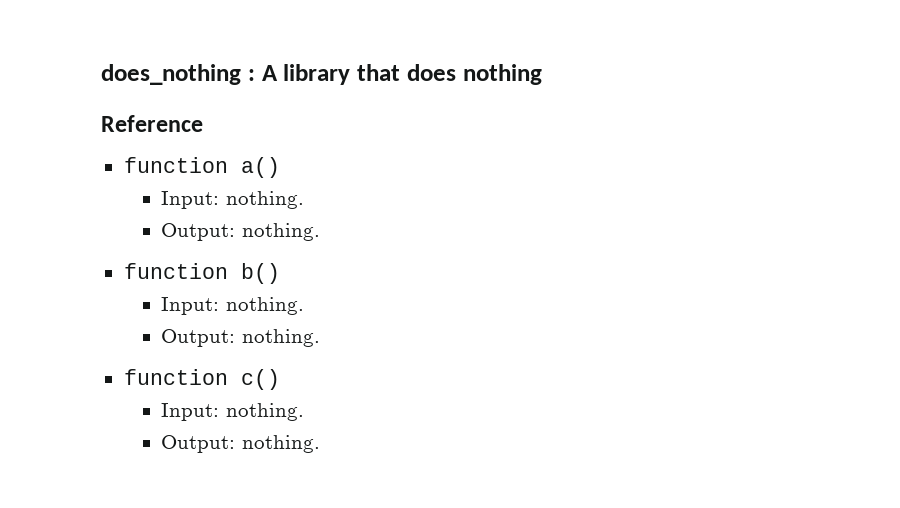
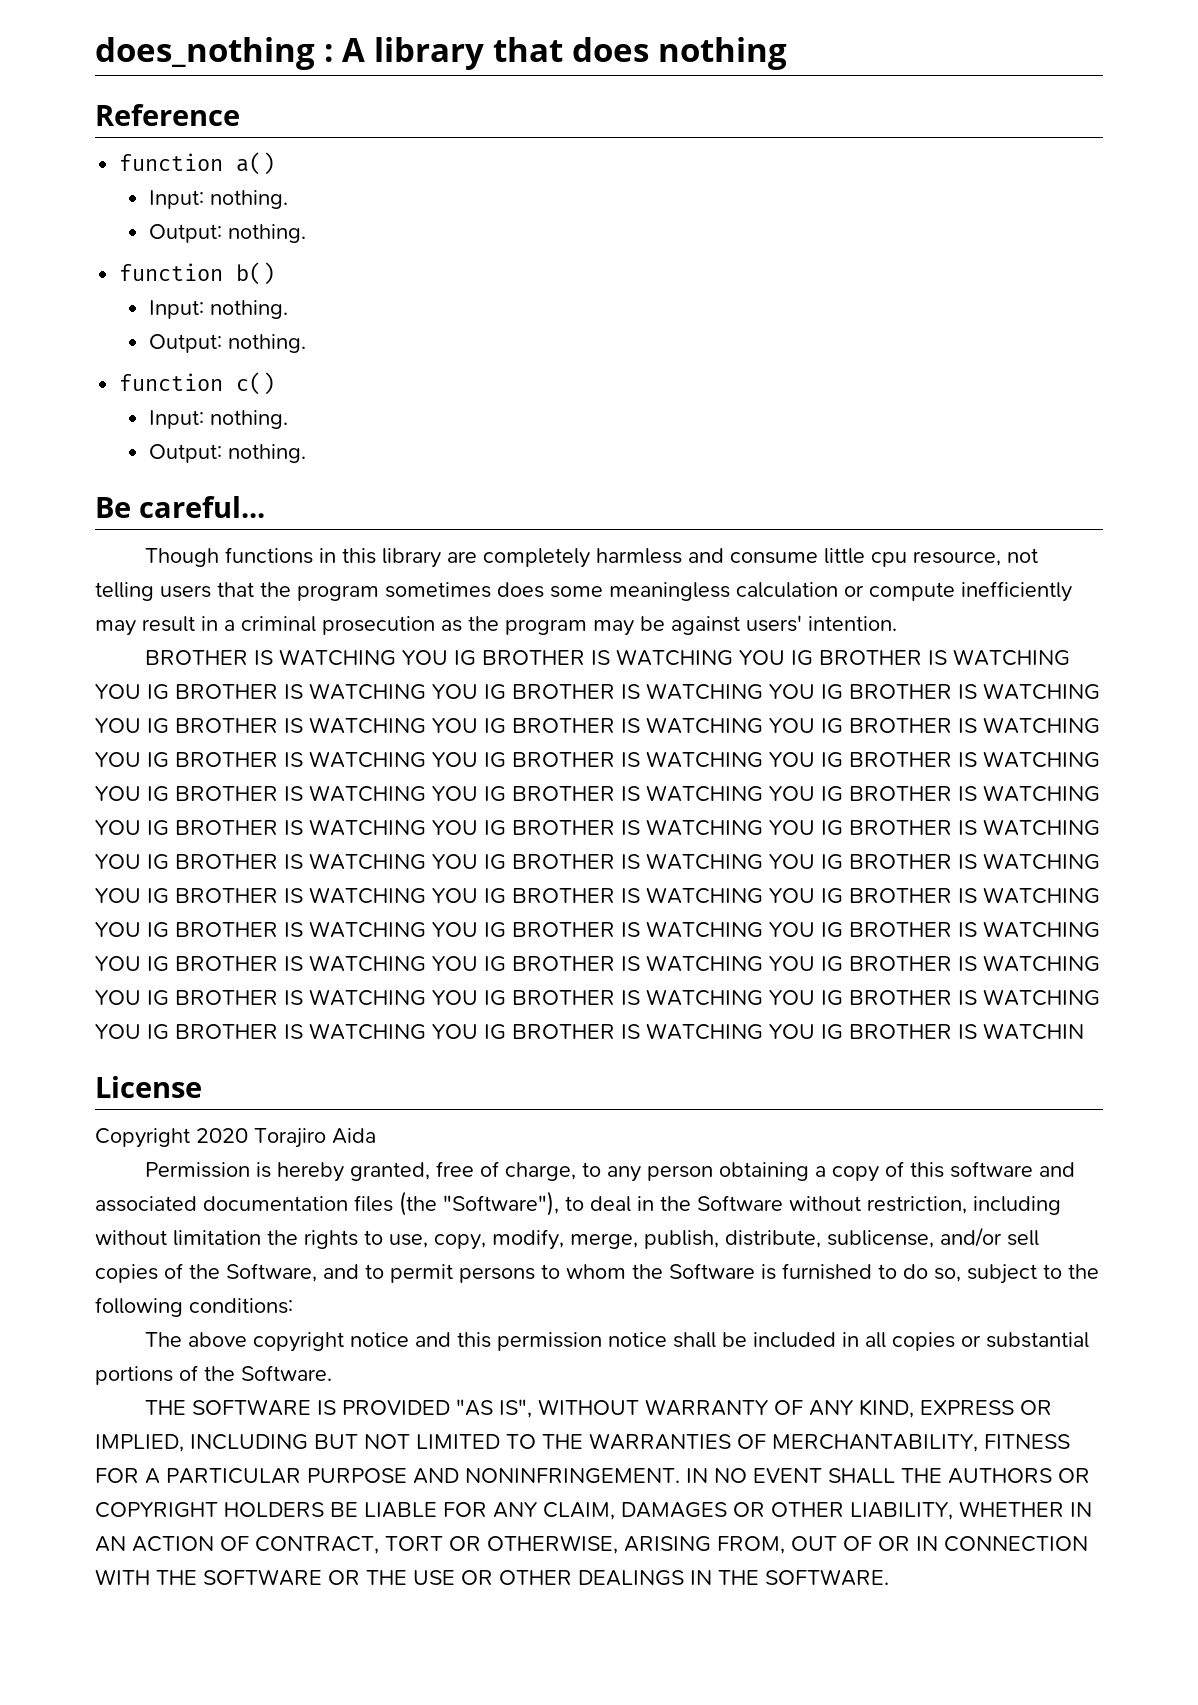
+ Be careful...
+ Though functions in this library are completely harmless and consume little cpu resource, not telling users that the program sometimes does some meaningless calculation or compute inefficiently may result in a criminal prosecution as the program may be against users' intention.
+ BROTHER IS WATCHING YOU IG BROTHER IS WATCHING YOU IG BROTHER IS WATCHING YOU IG BROTHER IS WATCHING YOU IG BROTHER IS WATCHING YOU IG BROTHER IS WATCHING YOU IG BROTHER IS WATCHING YOU IG BROTHER IS WATCHING YOU IG BROTHER IS WATCHING YOU IG BROTHER IS WATCHING YOU IG BROTHER IS WATCHING YOU IG BROTHER IS WATCHING YOU IG BROTHER IS WATCHING YOU IG BROTHER IS WATCHING YOU IG BROTHER IS WATCHING YOU IG BROTHER IS WATCHING YOU IG BROTHER IS WATCHING YOU IG BROTHER IS WATCHING YOU IG BROTHER IS WATCHING YOU IG BROTHER IS WATCHING YOU IG BROTHER IS WATCHING YOU IG BROTHER IS WATCHING YOU IG BROTHER IS WATCHING YOU IG BROTHER IS WATCHING YOU IG BROTHER IS WATCHING YOU IG BROTHER IS WATCHING YOU IG BROTHER IS WATCHING YOU IG BROTHER IS WATCHING YOU IG BROTHER IS WATCHING YOU IG BROTHER IS WATCHING YOU IG BROTHER IS WATCHING YOU IG BROTHER IS WATCHING YOU IG BROTHER IS WATCHING YOU IG BROTHER IS WATCHING YOU IG BROTHER IS WATCHING YOU IG BROTHER IS WATCHIN
+ License
+ Copyright 2020 Torajiro Aida
+ Permission is hereby granted, free of charge, to any person obtaining a copy of this software and associated documentation files (the "Software"), to deal in the Software without restriction, including without limitation the rights to use, copy, modify, merge, publish, distribute, sublicense, and/or sell copies of the Software, and to permit persons to whom the Software is furnished to do so, subject to the following conditions:
+ The above copyright notice and this permission notice shall be included in all copies or substantial portions of the Software.
+ THE SOFTWARE IS PROVIDED "AS IS", WITHOUT WARRANTY OF ANY KIND, EXPRESS OR IMPLIED, INCLUDING BUT NOT LIMITED TO THE WARRANTIES OF MERCHANTABILITY, FITNESS FOR A PARTICULAR PURPOSE AND NONINFRINGEMENT. IN NO EVENT SHALL THE AUTHORS OR COPYRIGHT HOLDERS BE LIABLE FOR ANY CLAIM, DAMAGES OR OTHER LIABILITY, WHETHER IN AN ACTION OF CONTRACT, TORT OR OTHERWISE, ARISING FROM, OUT OF OR IN CONNECTION WITH THE SOFTWARE OR THE USE OR OTHER DEALINGS IN THE SOFTWARE.

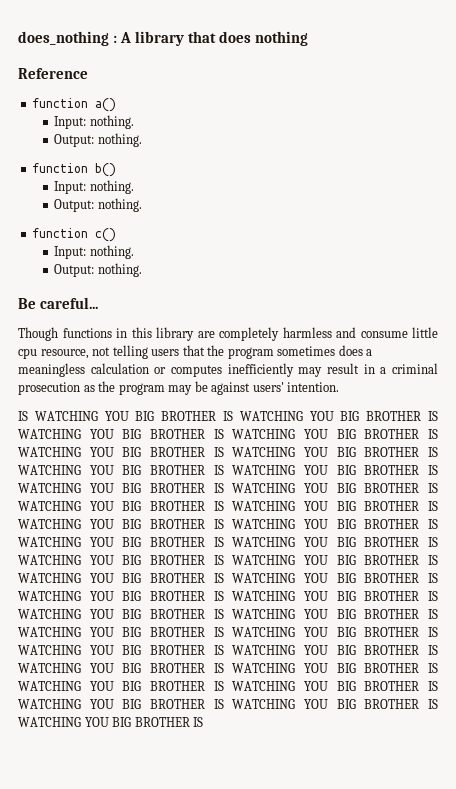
- Though functions in this library are completely harmless and consume little cpu resource, not telling users that the program sometimes does some meaningless calculation or compute inefficiently may result in a criminal prosecution as the program may be against users' intention.
+ Though functions in this library are completely harmless and consume little cpu resource, not telling users that the program sometimes does a meaningless calculation or computes inefficiently may result in a criminal prosecution as the program may be against users' intention.
- BROTHER IS WATCHING YOU IG BROTHER IS WATCHING YOU IG BROTHER IS WATCHING YOU IG BROTHER IS WATCHING YOU IG BROTHER IS WATCHING YOU IG BROTHER IS WATCHING YOU IG BROTHER IS WATCHING YOU IG BROTHER IS WATCHING YOU IG BROTHER IS WATCHING YOU IG BROTHER IS WATCHING YOU IG BROTHER IS WATCHING YOU IG BROTHER IS WATCHING YOU IG BROTHER IS WATCHING YOU IG BROTHER IS WATCHING YOU IG BROTHER IS WATCHING YOU IG BROTHER IS WATCHING YOU IG BROTHER IS WATCHING YOU IG BROTHER IS WATCHING YOU IG BROTHER IS WATCHING YOU IG BROTHER IS WATCHING YOU IG BROTHER IS WATCHING YOU IG BROTHER IS WATCHING YOU IG BROTHER IS WATCHING YOU IG BROTHER IS WATCHING YOU IG BROTHER IS WATCHING YOU IG BROTHER IS WATCHING YOU IG BROTHER IS WATCHING YOU IG BROTHER IS WATCHING YOU IG BROTHER IS WATCHING YOU IG BROTHER IS WATCHING YOU IG BROTHER IS WATCHING YOU IG BROTHER IS WATCHING YOU IG BROTHER IS WATCHING YOU IG BROTHER IS WATCHING YOU IG BROTHER IS WATCHING YOU IG BROTHER IS WATCHIN
- License
- Copyright 2020 Torajiro Aida
- Permission is hereby granted, free of charge, to any person obtaining a copy of this software and associated documentation files (the "Software"), to deal in the Software without restriction, including without limitation the rights to use, copy, modify, merge, publish, distribute, sublicense, and/or sell copies of the Software, and to permit persons to whom the Software is furnished to do so, subject to the following conditions:
- The above copyright notice and this permission notice shall be included in all copies or substantial portions of the Software.
- THE SOFTWARE IS PROVIDED "AS IS", WITHOUT WARRANTY OF ANY KIND, EXPRESS OR IMPLIED, INCLUDING BUT NOT LIMITED TO THE WARRANTIES OF MERCHANTABILITY, FITNESS FOR A PARTICULAR PURPOSE AND NONINFRINGEMENT. IN NO EVENT SHALL THE AUTHORS OR COPYRIGHT HOLDERS BE LIABLE FOR ANY CLAIM, DAMAGES OR OTHER LIABILITY, WHETHER IN AN ACTION OF CONTRACT, TORT OR OTHERWISE, ARISING FROM, OUT OF OR IN CONNECTION WITH THE SOFTWARE OR THE USE OR OTHER DEALINGS IN THE SOFTWARE.
+ IS WATCHING YOU BIG BROTHER IS WATCHING YOU BIG BROTHER IS WATCHING YOU BIG BROTHER IS WATCHING YOU BIG BROTHER IS WATCHING YOU BIG BROTHER IS WATCHING YOU BIG BROTHER IS WATCHING YOU BIG BROTHER IS WATCHING YOU BIG BROTHER IS WATCHING YOU BIG BROTHER IS WATCHING YOU BIG BROTHER IS WATCHING YOU BIG BROTHER IS WATCHING YOU BIG BROTHER IS WATCHING YOU BIG BROTHER IS WATCHING YOU BIG BROTHER IS WATCHING YOU BIG BROTHER IS WATCHING YOU BIG BROTHER IS WATCHING YOU BIG BROTHER IS WATCHING YOU BIG BROTHER IS WATCHING YOU BIG BROTHER IS WATCHING YOU BIG BROTHER IS WATCHING YOU BIG BROTHER IS WATCHING YOU BIG BROTHER IS WATCHING YOU BIG BROTHER IS WATCHING YOU BIG BROTHER IS WATCHING YOU BIG BROTHER IS WATCHING YOU BIG BROTHER IS WATCHING YOU BIG BROTHER IS WATCHING YOU BIG BROTHER IS WATCHING YOU BIG BROTHER IS WATCHING YOU BIG BROTHER IS WATCHING YOU BIG BROTHER IS WATCHING YOU BIG BROTHER IS WATCHING YOU BIG BROTHER IS WATCHING YOU BIG BROTHER IS WATCHING YOU BIG BROTHER IS

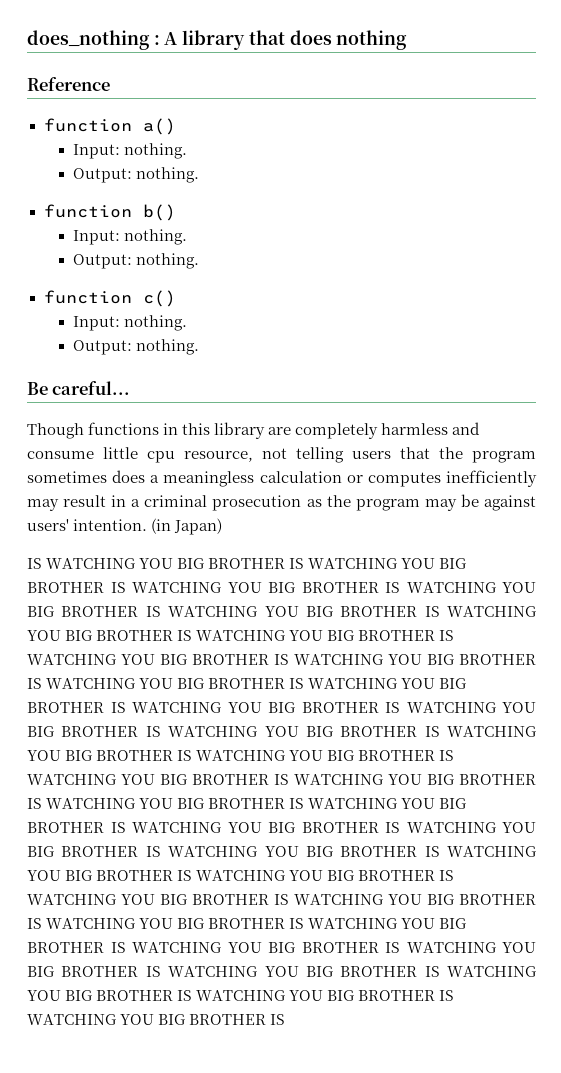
+ (in Japan)

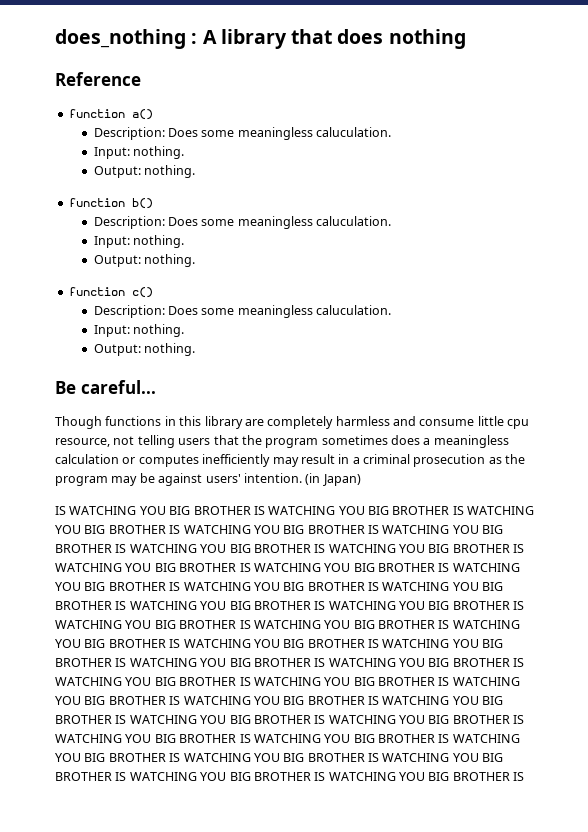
  function a()
+ Description: Does some meaningless caluculation.
  function b()
+ Description: Does some meaningless caluculation.
  function c()
+ Description: Does some meaningless caluculation.

